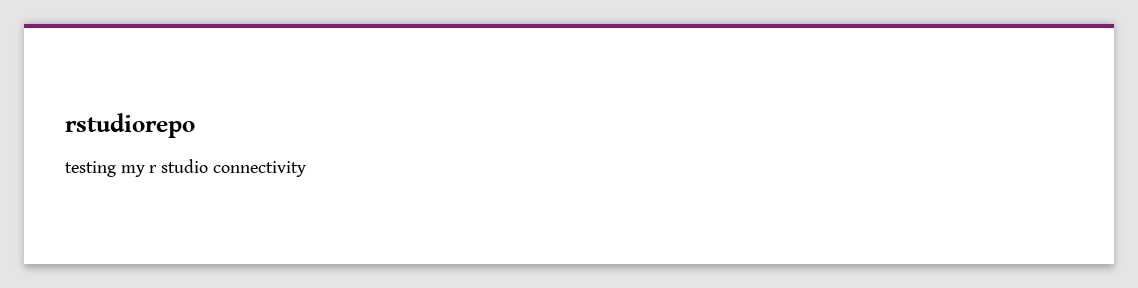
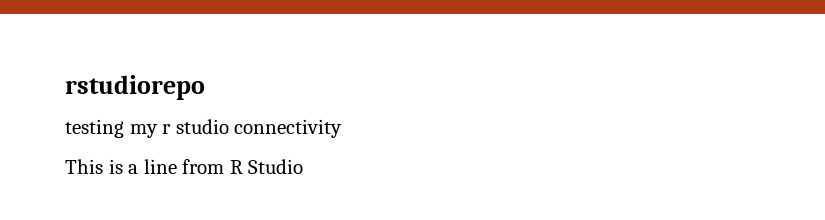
+ This is a line from R Studio

